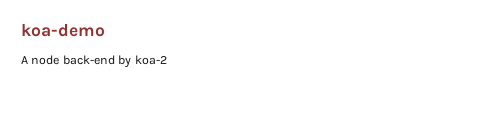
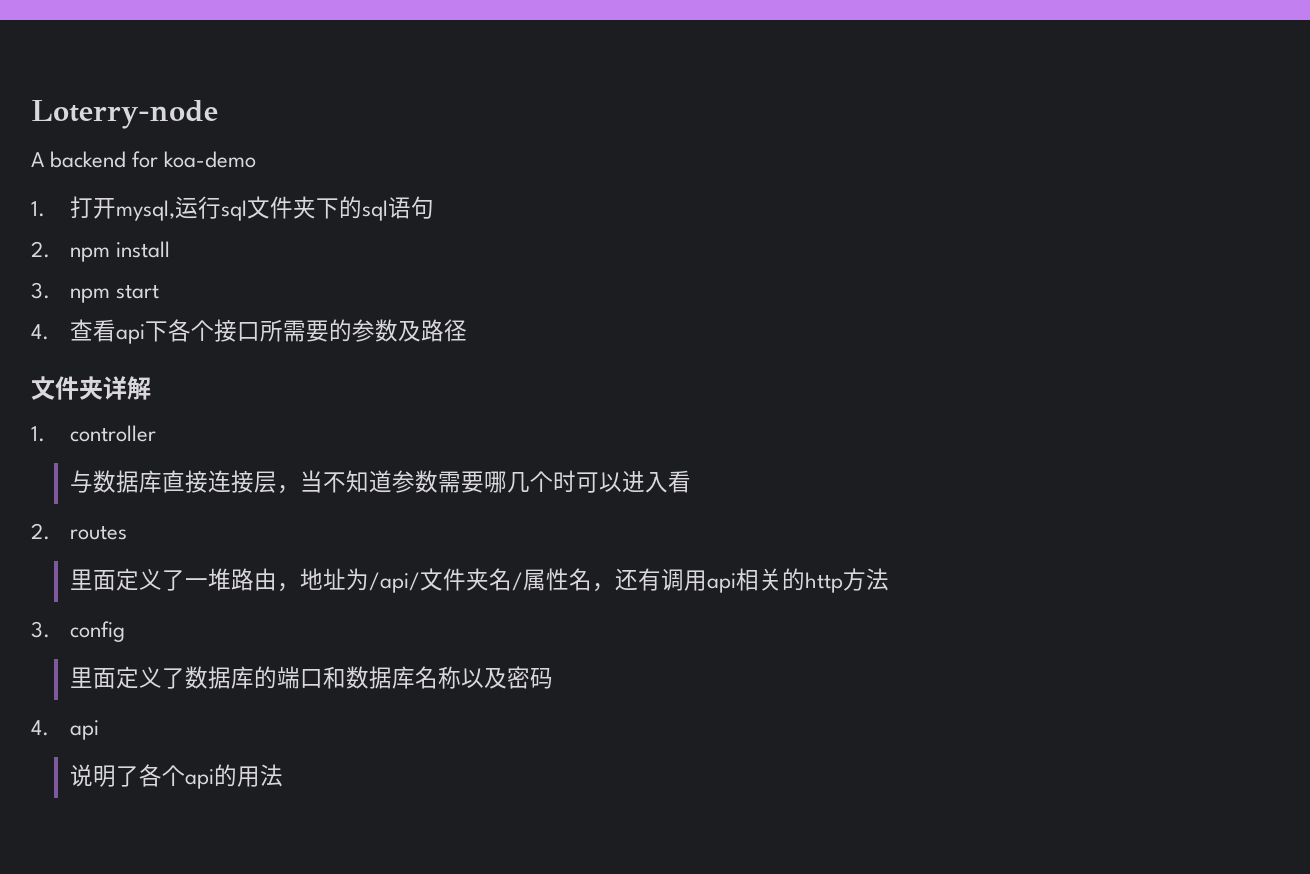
- koa-demo
- A node back-end by koa-2
+ Loterry-node
+ A backend for koa-demo
+ 1.打开mysql,运行sql文件夹下的sql语句
+ 2. npm install
+ 3. npm start
+ 4.查看api下各个接口所需要的参数及路径
+ 文件夹详解
+ 1. controller
+ 与数据库直接连接层，当不知道参数需要哪几个时可以进入看
+ 2. routes
+ 里面定义了一堆路由，地址为/api/文件夹名/属性名，还有调用api相关的http方法
+ 3. config
+ 里面定义了数据库的端口和数据库名称以及密码
+ 4. api
+ 说明了各个api的用法

